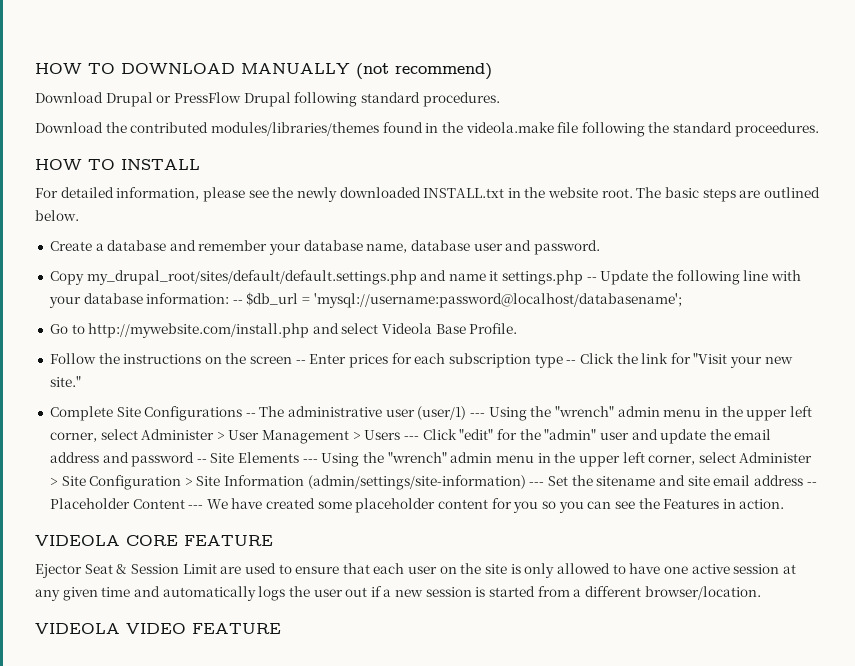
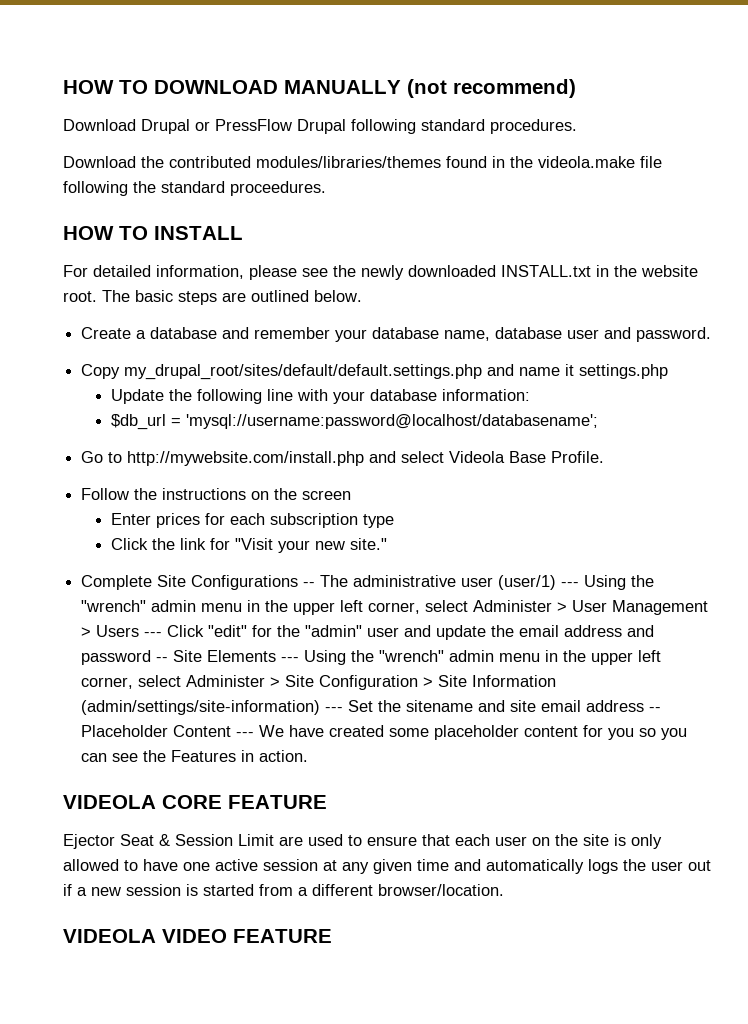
- Copy my_drupal_root/sites/default/default.settings.php and name it settings.php -- Update the following line with your database information: -- $db_url = 'mysql://username:password@localhost/databasename';
+ Copy my_drupal_root/sites/default/default.settings.php and name it settings.php
+ Update the following line with your database information:
+ $db_url = 'mysql://username:password@localhost/databasename';
- Follow the instructions on the screen -- Enter prices for each subscription type -- Click the link for "Visit your new site."
+ Follow the instructions on the screen
+ Enter prices for each subscription type
+ Click the link for "Visit your new site."

